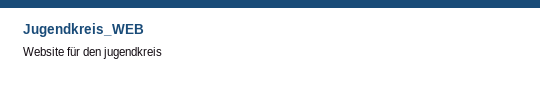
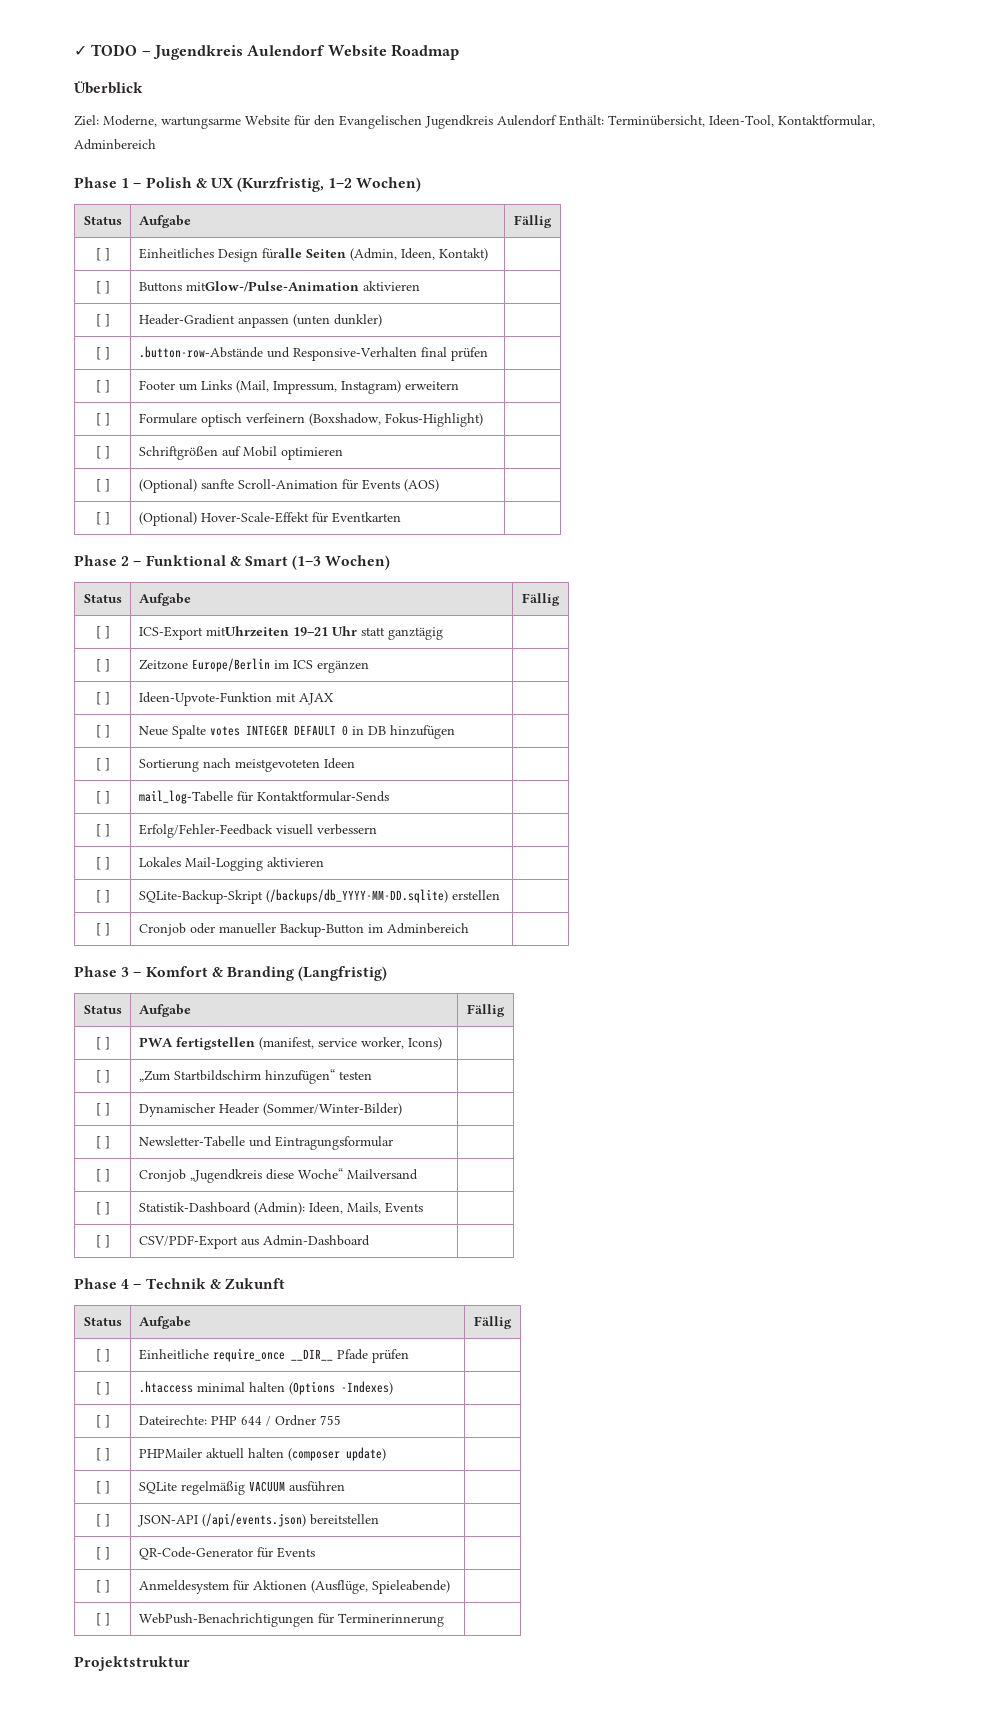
- Jugendkreis_WEB
- Website für den jugendkreis
+ ✓ TODO – Jugendkreis Aulendorf Website Roadmap
+ Überblick
+ Ziel: Moderne, wartungsarme Website für den Evangelischen Jugendkreis Aulendorf Enthält: Terminübersicht, Ideen-Tool, Kontaktformular, Adminbereich
+ Phase 1 – Polish & UX (Kurzfristig, 1–2 Wochen)
+ Status | Aufgabe | Fällig
+ [ ] | Einheitliches Design füralle Seiten (Admin, Ideen, Kontakt) |
+ [ ] | Buttons mitGlow-/Pulse-Animation aktivieren |
+ [ ] | Header-Gradient anpassen (unten dunkler) |
+ [ ] | .button-row-Abstände und Responsive-Verhalten final prüfen |
+ [ ] | Footer um Links (Mail, Impressum, Instagram) erweitern |
+ [ ] | Formulare optisch verfeinern (Boxshadow, Fokus-Highlight) |
+ [ ] | Schriftgrößen auf Mobil optimieren |
+ [ ] | (Optional) sanfte Scroll-Animation für Events (AOS) |
+ [ ] | (Optional) Hover-Scale-Effekt für Eventkarten |
+ Phase 2 – Funktional & Smart (1–3 Wochen)
+ Status | Aufgabe | Fällig
+ [ ] | ICS-Export mitUhrzeiten 19–21 Uhr statt ganztägig |
+ [ ] | Zeitzone Europe/Berlin im ICS ergänzen |
+ [ ] | Ideen-Upvote-Funktion mit AJAX |
+ [ ] | Neue Spalte votes INTEGER DEFAULT 0 in DB hinzufügen |
+ [ ] | Sortierung nach meistgevoteten Ideen |
+ [ ] | mail_log-Tabelle für Kontaktformular-Sends |
+ [ ] | Erfolg/Fehler-Feedback visuell verbessern |
+ [ ] | Lokales Mail-Logging aktivieren |
+ [ ] | SQLite-Backup-Skript (/backups/db_YYYY-MM-DD.sqlite) erstellen |
+ [ ] | Cronjob oder manueller Backup-Button im Adminbereich |
+ Phase 3 – Komfort & Branding (Langfristig)
+ Status | Aufgabe | Fällig
+ [ ] | PWA fertigstellen (manifest, service worker, Icons) |
+ [ ] | „Zum Startbildschirm hinzufügen“ testen |
+ [ ] | Dynamischer Header (Sommer/Winter-Bilder) |
+ [ ] | Newsletter-Tabelle und Eintragungsformular |
+ [ ] | Cronjob „Jugendkreis diese Woche“ Mailversand |
+ [ ] | Statistik-Dashboard (Admin): Ideen, Mails, Events |
+ [ ] | CSV/PDF-Export aus Admin-Dashboard |
+ Phase 4 – Technik & Zukunft
+ Status | Aufgabe | Fällig
+ [ ] | Einheitliche require_once __DIR__ Pfade prüfen |
+ [ ] | .htaccess minimal halten (Options -Indexes) |
+ [ ] | Dateirechte: PHP 644 / Ordner 755 |
+ [ ] | PHPMailer aktuell halten (composer update) |
+ [ ] | SQLite regelmäßig VACUUM ausführen |
+ [ ] | JSON-API (/api/events.json) bereitstellen |
+ [ ] | QR-Code-Generator für Events |
+ [ ] | Anmeldesystem für Aktionen (Ausflüge, Spieleabende) |
+ [ ] | WebPush-Benachrichtigungen für Terminerinnerung |
+ Projektstruktur

